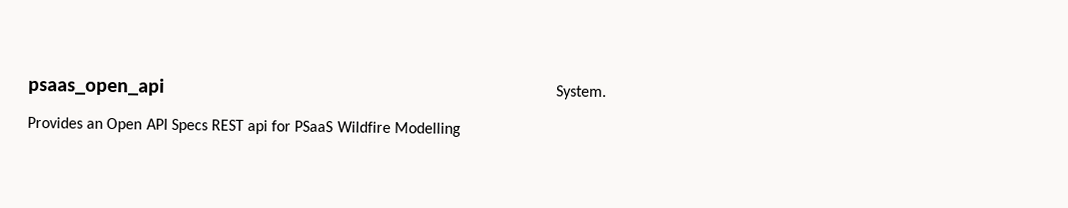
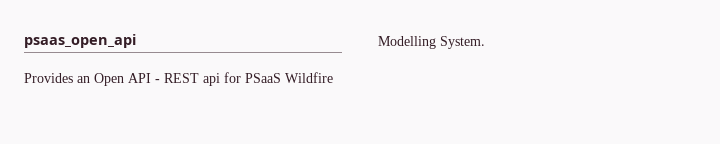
- Provides an Open API Specs REST api for PSaaS Wildfire Modelling System.
+ Provides an Open API - REST api for PSaaS Wildfire Modelling System.

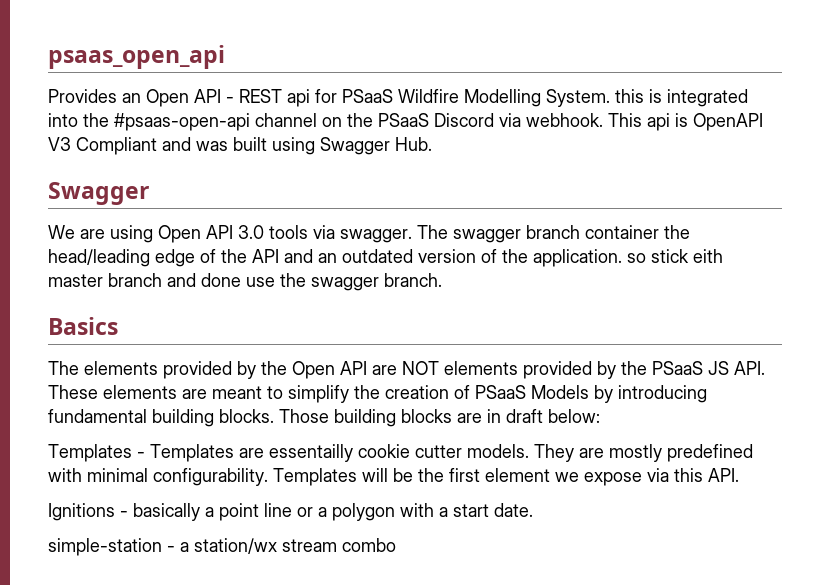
- Provides an Open API - REST api for PSaaS Wildfire Modelling System.
+ Provides an Open API - REST api for PSaaS Wildfire Modelling System. this is integrated into the #psaas-open-api channel on the PSaaS Discord via webhook. This api is OpenAPI V3 Compliant and was built using Swagger Hub.
+ Swagger
+ We are using Open API 3.0 tools via swagger. The swagger branch container the head/leading edge of the API and an outdated version of the application. so stick eith master branch and done use the swagger branch.
+ Basics
+ The elements provided by the Open API are NOT elements provided by the PSaaS JS API. These elements are meant to simplify the creation of PSaaS Models by introducing fundamental building blocks. Those building blocks are in draft below:
+ Templates - Templates are essentailly cookie cutter models. They are mostly predefined with minimal configurability. Templates will be the first element we expose via this API.
+ Ignitions - basically a point line or a polygon with a start date.
+ simple-station - a station/wx stream combo

